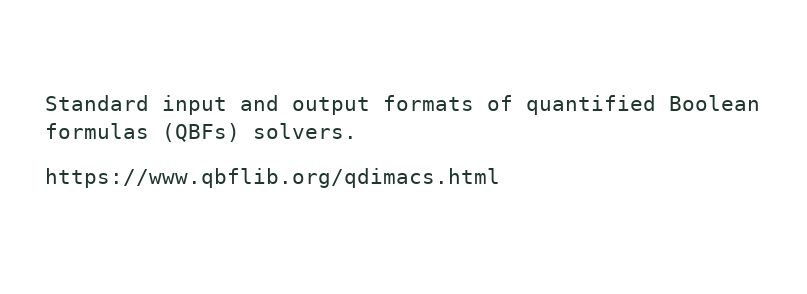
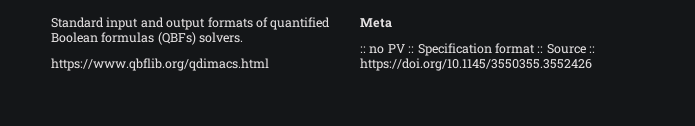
+ Meta
+ :: no PV :: Specification format :: Source :: https://doi.org/10.1145/3550355.3552426

